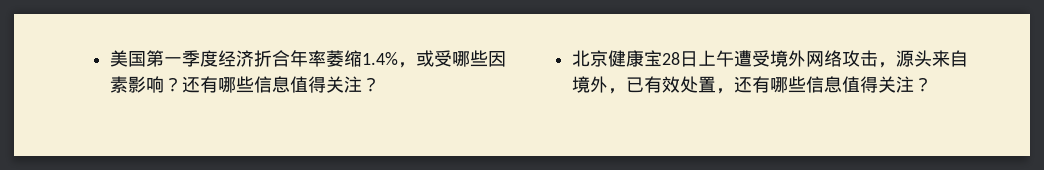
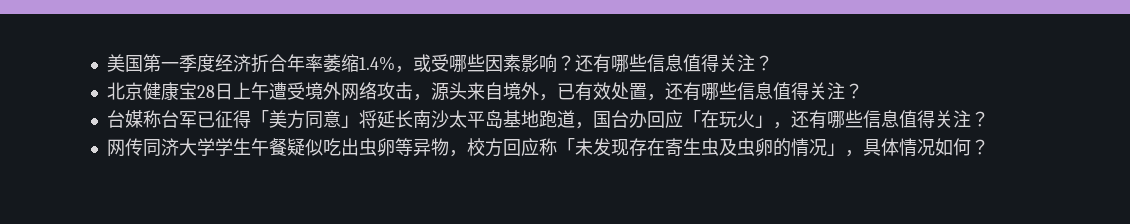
+ 台媒称台军已征得「美方同意」将延长南沙太平岛基地跑道，国台办回应「在玩火」，还有哪些信息值得关注？
+ 网传同济大学学生午餐疑似吃出虫卵等异物，校方回应称「未发现存在寄生虫及虫卵的情况」，具体情况如何？

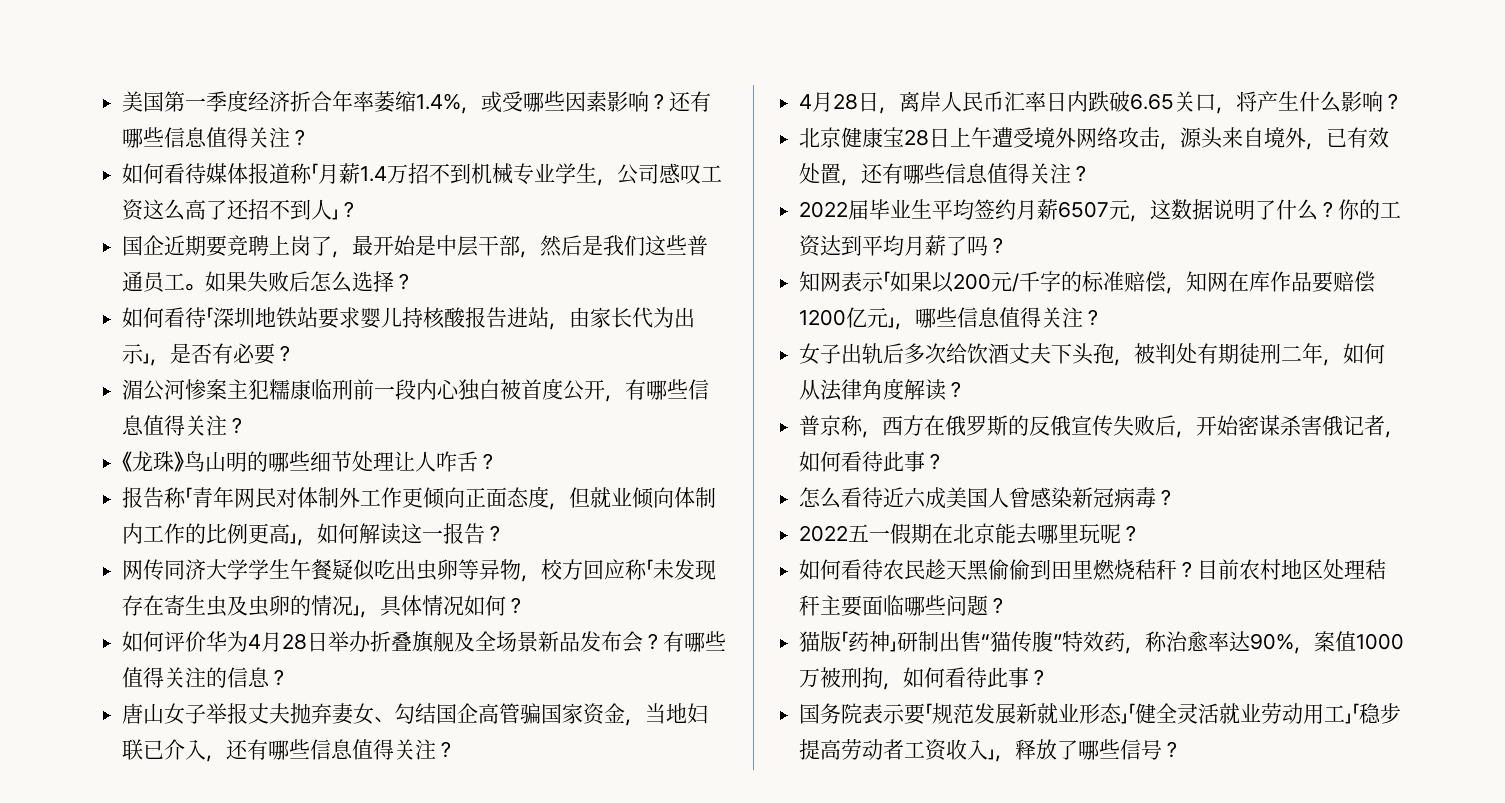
- 北京健康宝28日上午遭受境外网络攻击，源头来自境外，已有效处置，还有哪些信息值得关注？
- 台媒称台军已征得「美方同意」将延长南沙太平岛基地跑道，国台办回应「在玩火」，还有哪些信息值得关注？
+ 如何看待媒体报道称「月薪1.4万招不到机械专业学生，公司感叹工资这么高了还招不到人」？
+ 国企近期要竞聘上岗了，最开始是中层干部，然后是我们这些普通员工。如果失败后怎么选择？
+ 如何看待「深圳地铁站要求婴儿持核酸报告进站，由家长代为出示」，是否有必要？
+ 湄公河惨案主犯糯康临刑前一段内心独白被首度公开，有哪些信息值得关注？
+ 《龙珠》鸟山明的哪些细节处理让人咋舌？
+ 报告称「青年网民对体制外工作更倾向正面态度，但就业倾向体制内工作的比例更高」，如何解读这一报告？
+ 如何评价华为4月28日举办折叠旗舰及全场景新品发布会？有哪些值得关注的信息？
+ 唐山女子举报丈夫抛弃妻女、勾结国企高管骗国家资金，当地妇联已介入，还有哪些信息值得关注？
+ 4月28日，离岸人民币汇率日内跌破6.65关口，将产生什么影响？
+ 北京健康宝28日上午遭受境外网络攻击，源头来自境外，已有效处置，还有哪些信息值得关注？
+ 2022届毕业生平均签约月薪6507元，这数据说明了什么？你的工资达到平均月薪了吗？
+ 知网表示「如果以200元/千字的标准赔偿，知网在库作品要赔偿1200亿元」，哪些信息值得关注？
+ 女子出轨后多次给饮酒丈夫下头孢，被判处有期徒刑二年，如何从法律角度解读？
+ 普京称，西方在俄罗斯的反俄宣传失败后，开始密谋杀害俄记者，如何看待此事？
+ 怎么看待近六成美国人曾感染新冠病毒？
+ 2022五一假期在北京能去哪里玩呢？
+ 如何看待农民趁天黑偷偷到田里燃烧秸秆？目前农村地区处理秸秆主要面临哪些问题？
+ 猫版「药神」研制出售“猫传腹”特效药，称治愈率达90%，案值1000万被刑拘，如何看待此事？
+ 国务院表示要「规范发展新就业形态」「健全灵活就业劳动用工」「稳步提高劳动者工资收入」，释放了哪些信号？

